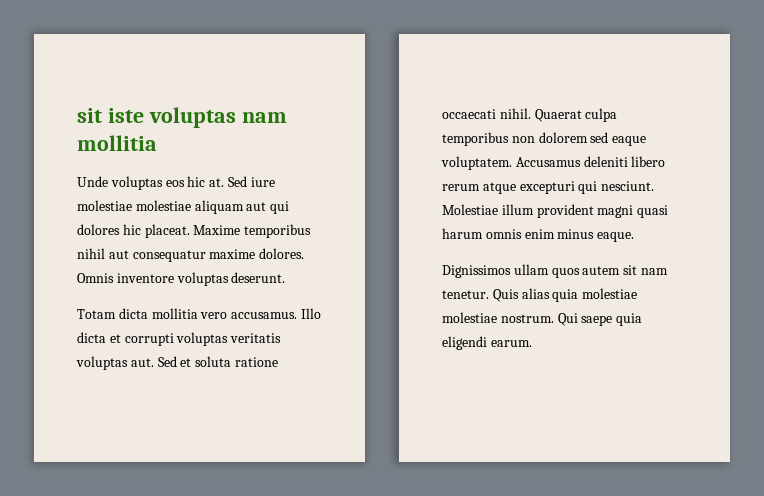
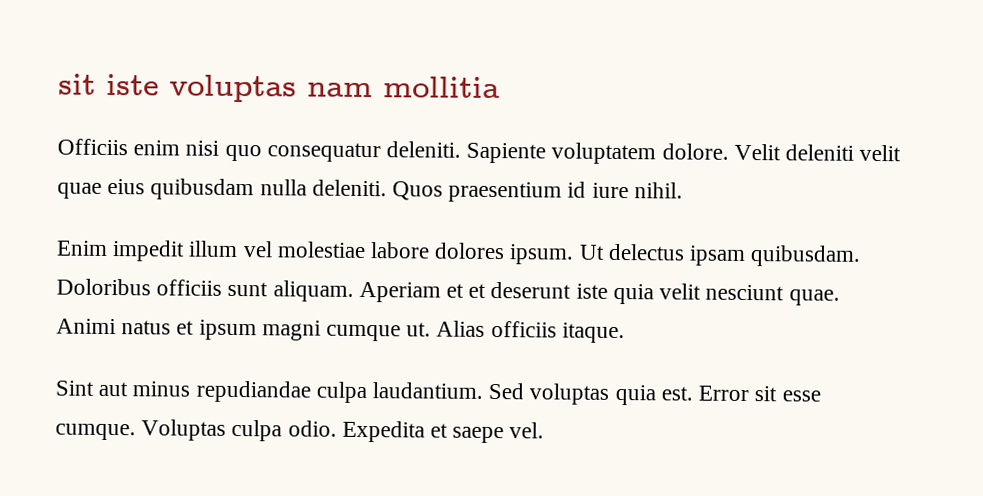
- Unde voluptas eos hic at. Sed iure molestiae molestiae aliquam aut qui dolores hic placeat. Maxime temporibus nihil aut consequatur maxime dolores. Omnis inventore voluptas deserunt.
- Totam dicta mollitia vero accusamus. Illo dicta et corrupti voluptas veritatis voluptas aut. Sed et soluta ratione occaecati nihil. Quaerat culpa temporibus non dolorem sed eaque voluptatem. Accusamus deleniti libero rerum atque excepturi qui nesciunt. Molestiae illum provident magni quasi harum omnis enim minus eaque.
- Dignissimos ullam quos autem sit nam tenetur. Quis alias quia molestiae molestiae nostrum. Qui saepe quia eligendi earum.
+ Officiis enim nisi quo consequatur deleniti. Sapiente voluptatem dolore. Velit deleniti velit quae eius quibusdam nulla deleniti. Quos praesentium id iure nihil.
+ Enim impedit illum vel molestiae labore dolores ipsum. Ut delectus ipsam quibusdam. Doloribus officiis sunt aliquam. Aperiam et et deserunt iste quia velit nesciunt quae. Animi natus et ipsum magni cumque ut. Alias officiis itaque.
+ Sint aut minus repudiandae culpa laudantium. Sed voluptas quia est. Error sit esse cumque. Voluptas culpa odio. Expedita et saepe vel.

